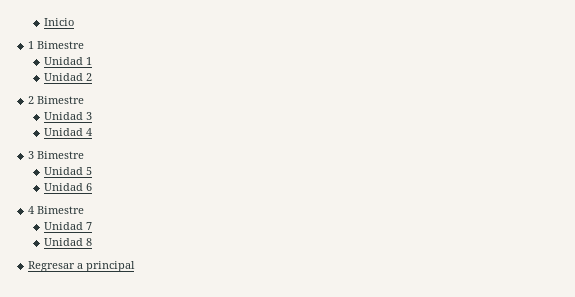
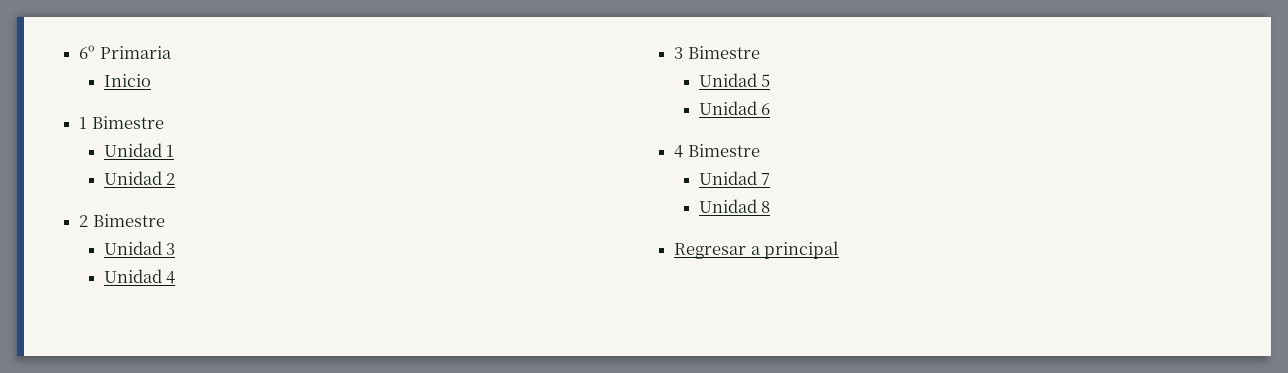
+ 6º Primaria

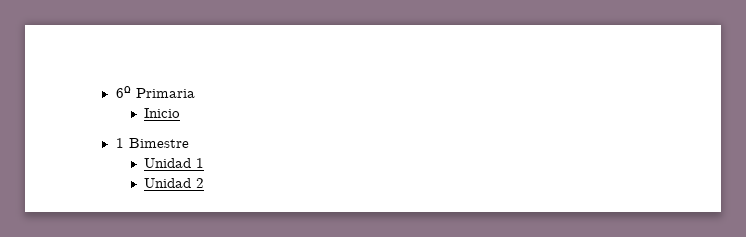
- 2 Bimestre
- Unidad 3
- Unidad 4
- 3 Bimestre
- Unidad 5
- Unidad 6
- 4 Bimestre
- Unidad 7
- Unidad 8
- Regresar a principal

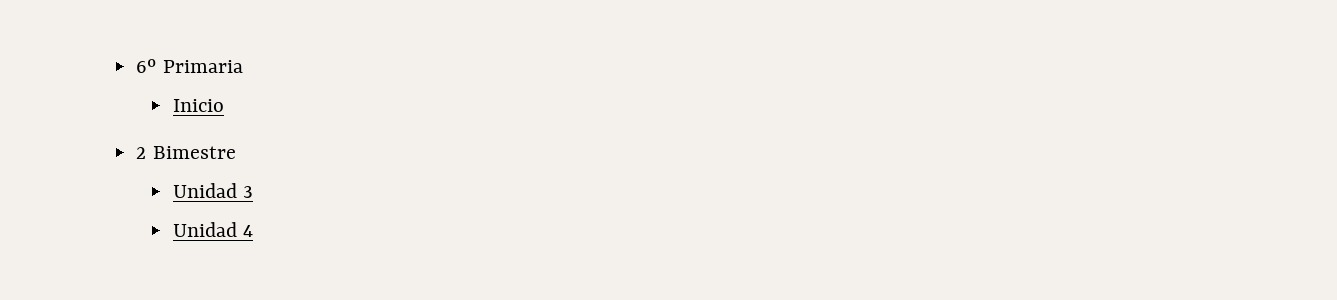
- 1 Bimestre
+ 2 Bimestre
- Unidad 1
- Unidad 2
+ Unidad 3
+ Unidad 4

